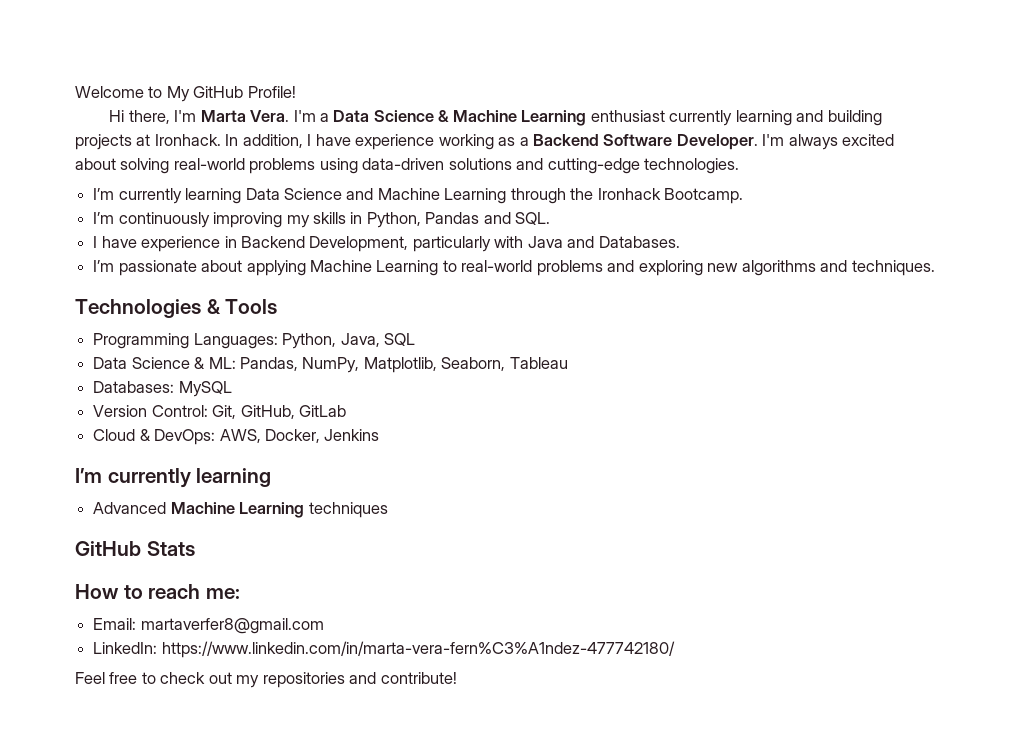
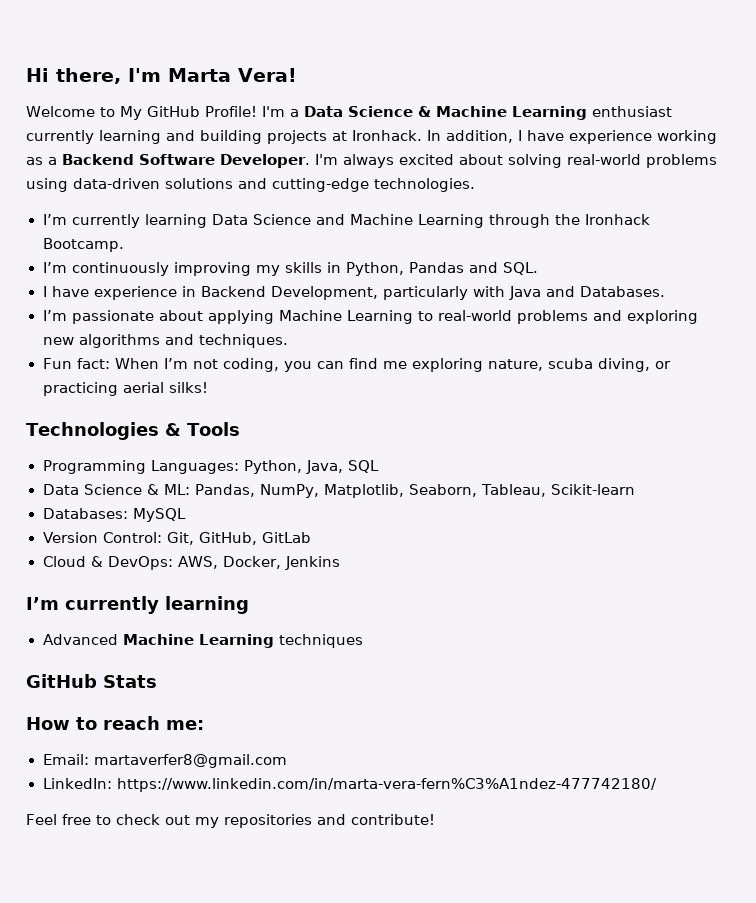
+ Hi there, I'm Marta Vera!
- Welcome to My GitHub Profile!
- Hi there, I'm Marta Vera. I'm a Data Science & Machine Learning enthusiast currently learning and building projects at Ironhack.
+ Welcome to My GitHub Profile! I'm a Data Science & Machine Learning enthusiast currently learning and building projects at Ironhack.
+ Fun fact: When I’m not coding, you can find me exploring nature, scuba diving, or practicing aerial silks!
- Data Science & ML: Pandas, NumPy, Matplotlib, Seaborn, Tableau
+ Data Science & ML: Pandas, NumPy, Matplotlib, Seaborn, Tableau, Scikit-learn

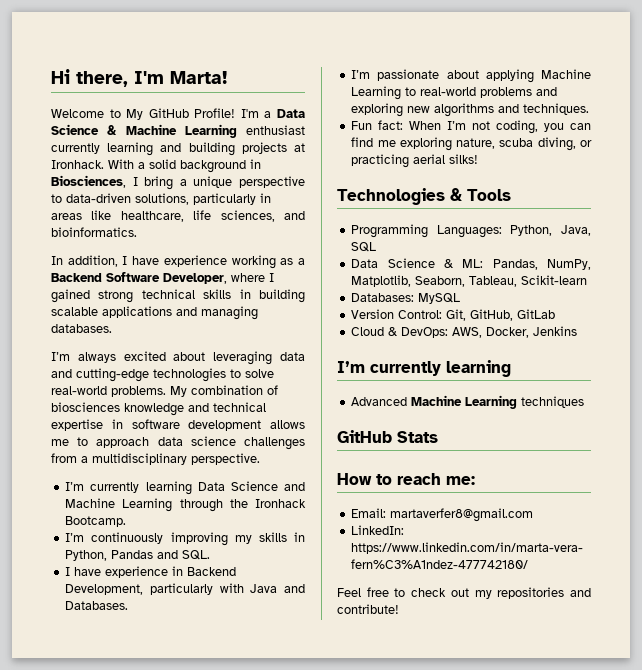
- Hi there, I'm Marta Vera!
+ Hi there, I'm Marta!
- I'm a Data Science & Machine Learning enthusiast currently learning and building projects at Ironhack. In addition, I have experience working as a Backend Software Developer. I'm always excited about solving real-world problems using data-driven solutions and cutting-edge technologies.
+ I'm a Data Science & Machine Learning enthusiast currently learning and building projects at Ironhack. With a solid background in Biosciences, I bring a unique perspective to data-driven solutions, particularly in areas like healthcare, life sciences, and bioinformatics.
+ In addition, I have experience working as a Backend Software Developer, where I gained strong technical skills in building scalable applications and managing databases.
+ I’m always excited about leveraging data and cutting-edge technologies to solve real-world problems. My combination of biosciences knowledge and technical expertise in software development allows me to approach data science challenges from a multidisciplinary perspective.

